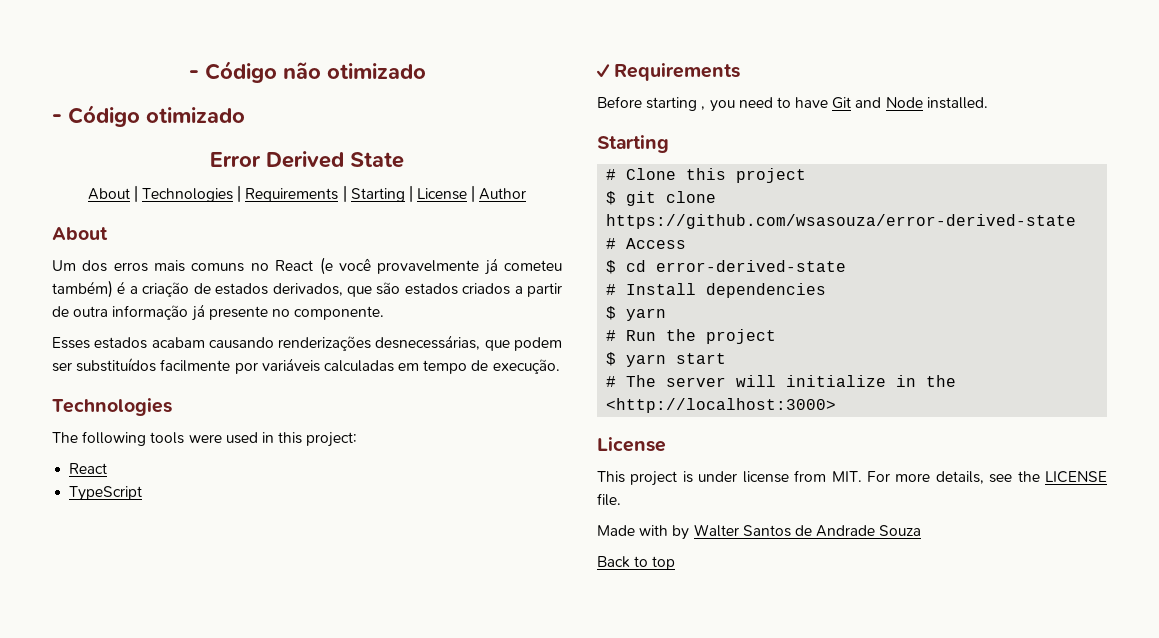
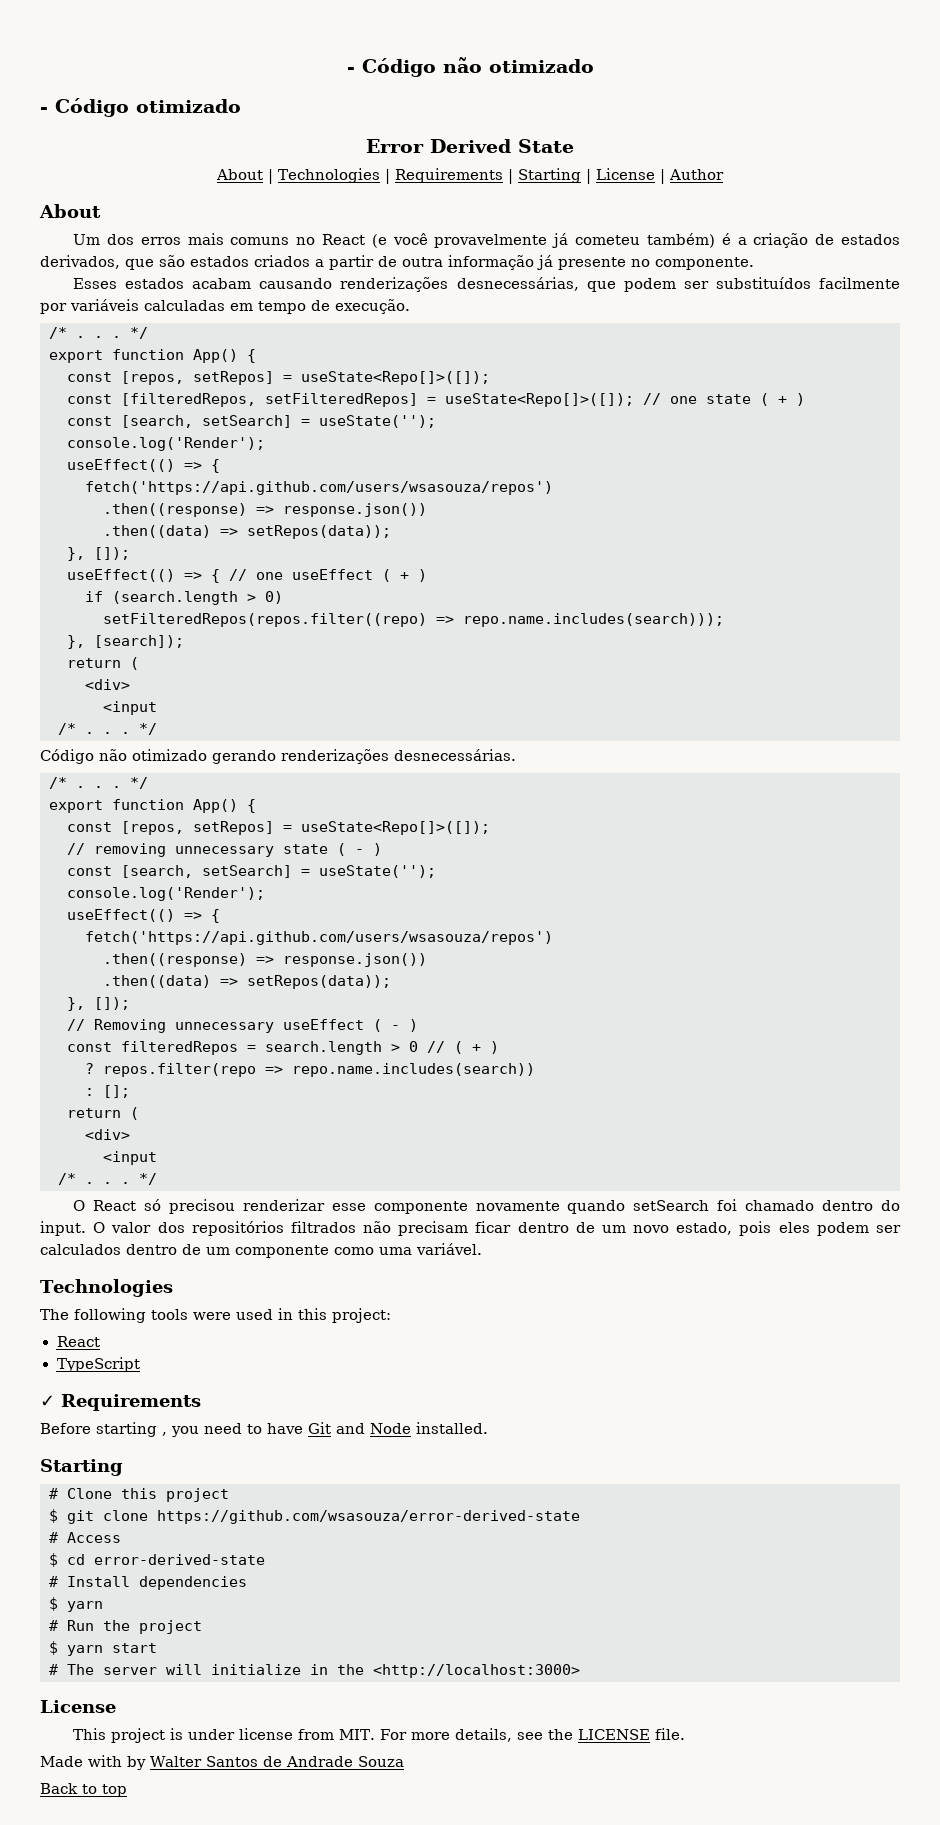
  Esses estados acabam causando renderizações desnecessárias, que podem ser substituídos facilmente por variáveis calculadas em tempo de execução.
+ /* . . . */
+ export function App() {
+ const [repos, setRepos] = useState<Repo[]>([]);
+ const [filteredRepos, setFilteredRepos] = useState<Repo[]>([]); // one state ( + )
+ const [search, setSearch] = useState('');
+ console.log('Render');
+ useEffect(() => {
+ fetch('https://api.github.com/users/wsasouza/repos')
+ .then((response) => response.json())
+ .then((data) => setRepos(data));
+ }, []);
+ useEffect(() => { // one useEffect ( + )
+ if (search.length > 0)
+ setFilteredRepos(repos.filter((repo) => repo.name.includes(search)));
+ }, [search]);
+ return (
+ <div>
+ <input
+ /* . . . */
+ Código não otimizado gerando renderizações desnecessárias.
+ /* . . . */
+ export function App() {
+ const [repos, setRepos] = useState<Repo[]>([]);
+ // removing unnecessary state ( - )
+ const [search, setSearch] = useState('');
+ console.log('Render');
+ useEffect(() => {
+ fetch('https://api.github.com/users/wsasouza/repos')
+ .then((response) => response.json())
+ .then((data) => setRepos(data));
+ }, []);
+ // Removing unnecessary useEffect ( - )
+ const filteredRepos = search.length > 0 // ( + )
+ ? repos.filter(repo => repo.name.includes(search))
+ : [];
+ return (
+ <div>
+ <input
+ /* . . . */
+ O React só precisou renderizar esse componente novamente quando setSearch foi chamado dentro do input. O valor dos repositórios filtrados não precisam ficar dentro de um novo estado, pois eles podem ser calculados dentro de um componente como uma variável.

